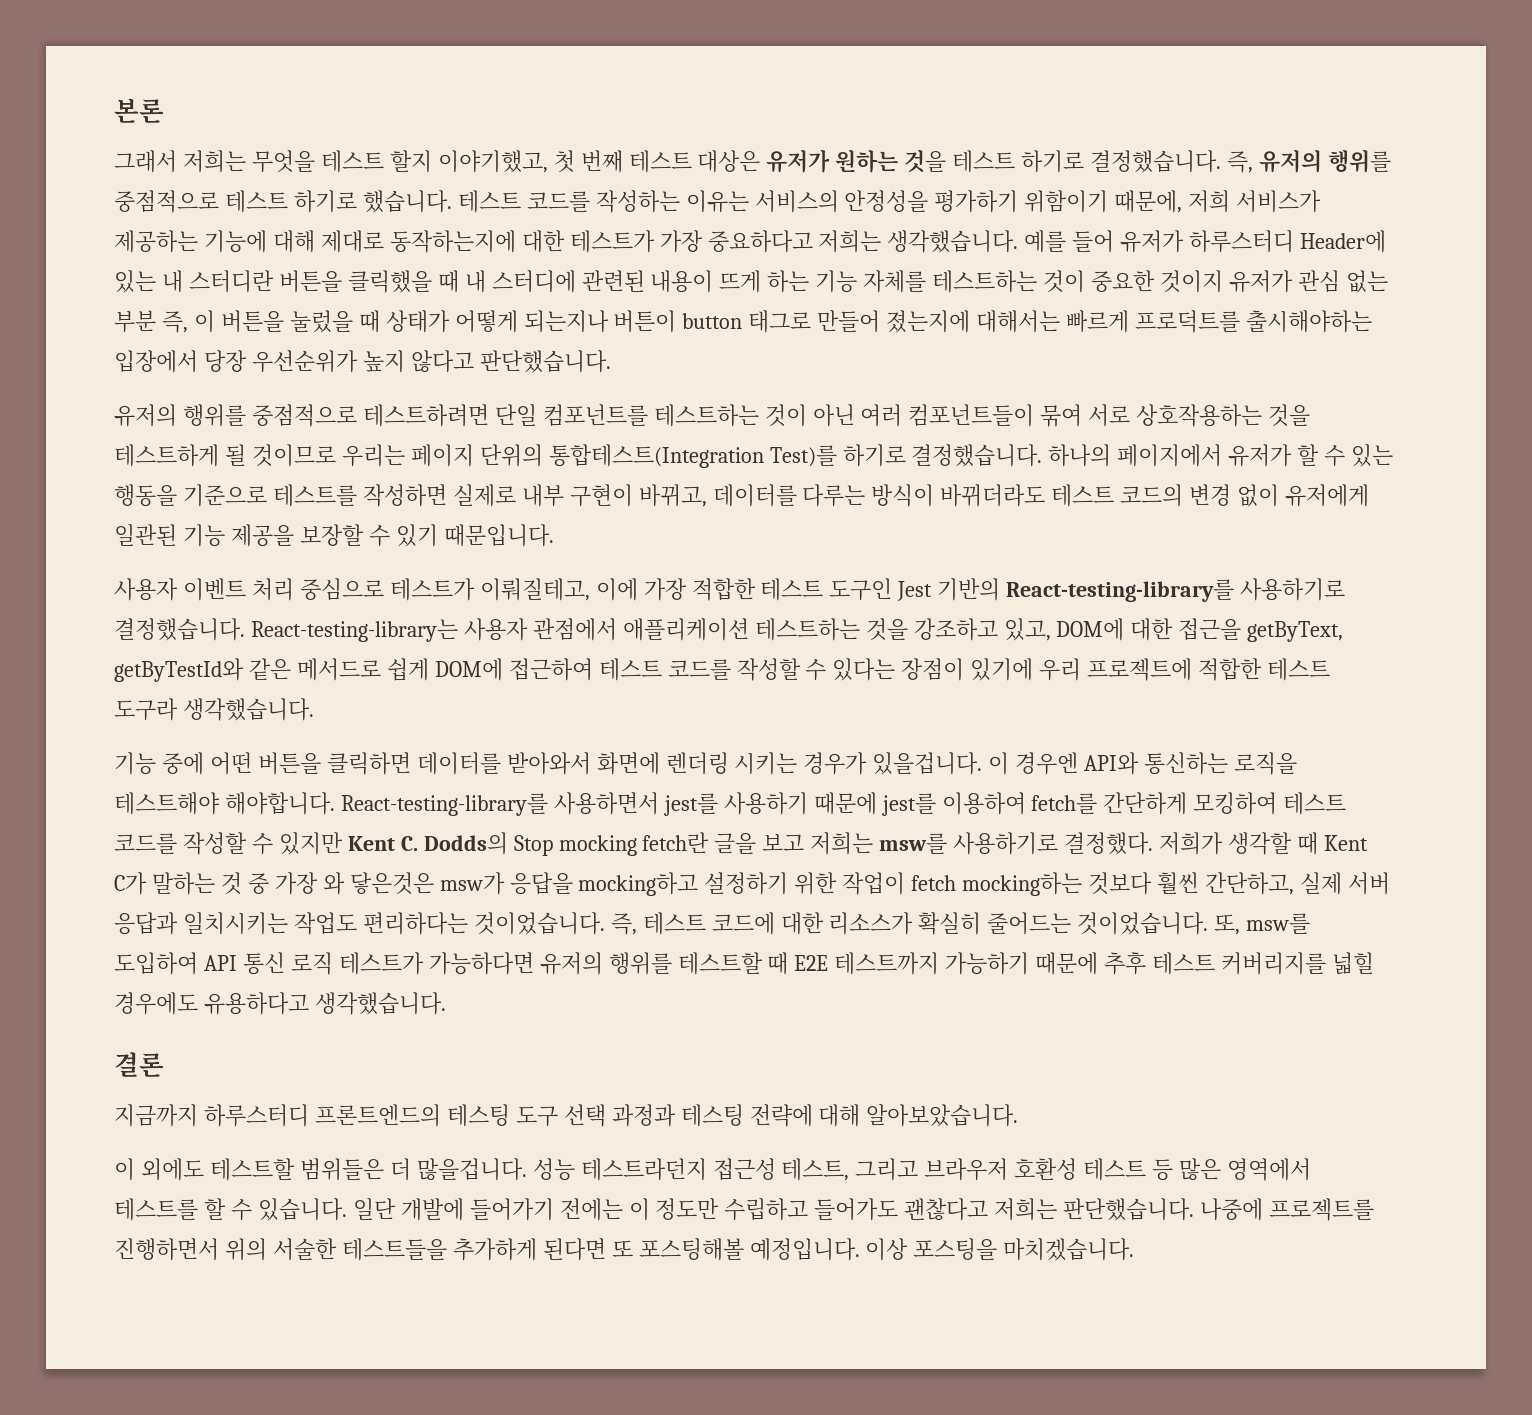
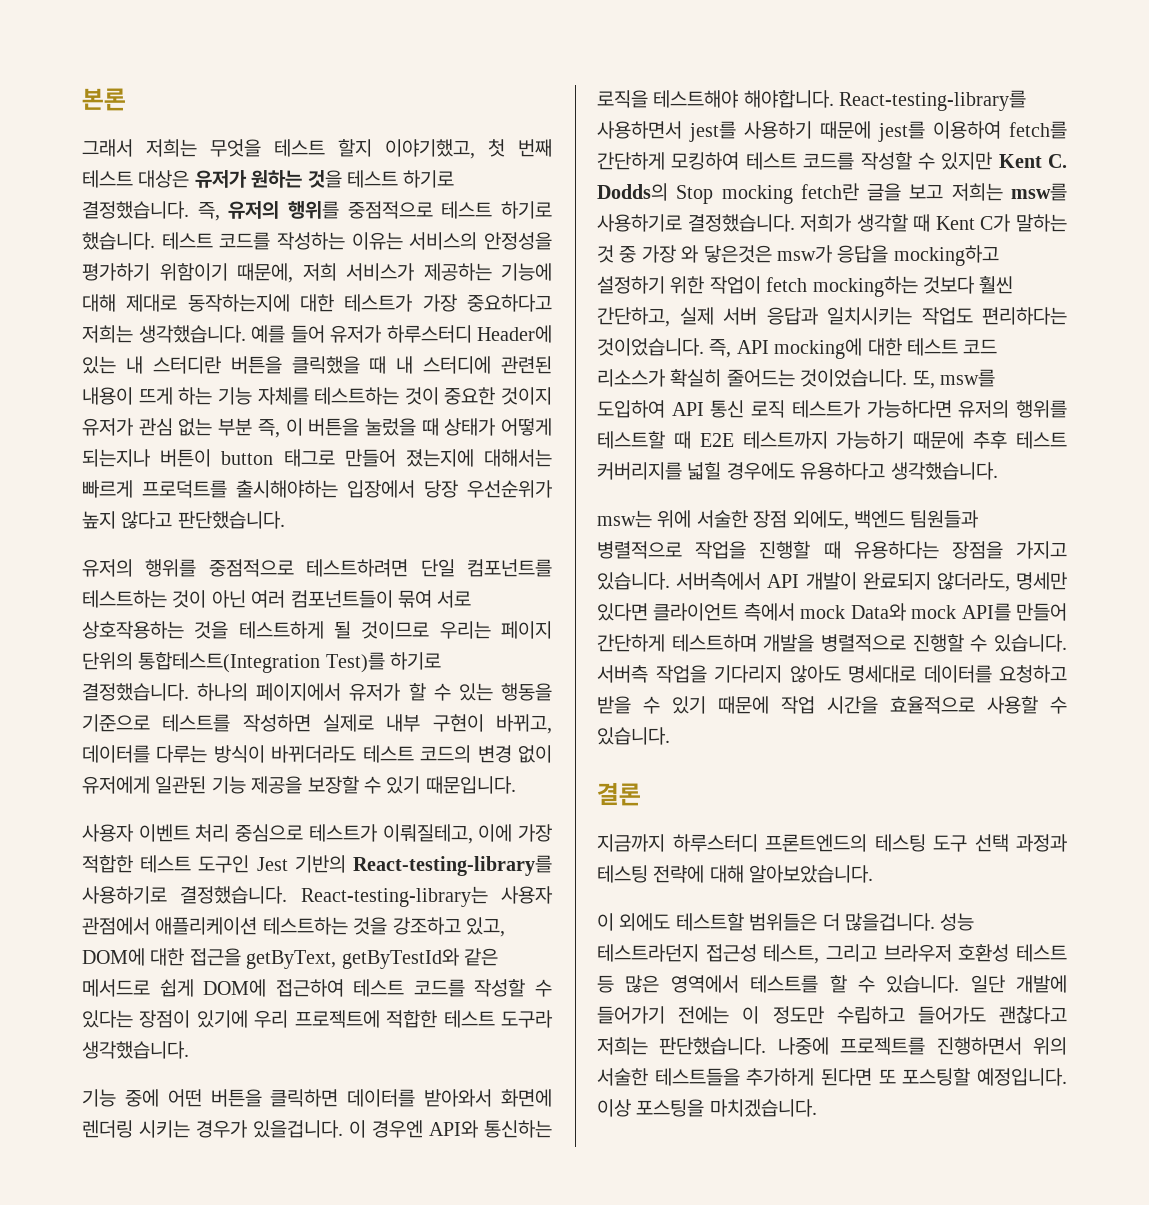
- React-testing-library를 사용하면서 jest를 사용하기 때문에 jest를 이용하여 fetch를 간단하게 모킹하여 테스트 코드를 작성할 수 있지만 Kent C. Dodds의 Stop mocking fetch란 글을 보고 저희는 msw를 사용하기로 결정했다.
+ React-testing-library를 사용하면서 jest를 사용하기 때문에 jest를 이용하여 fetch를 간단하게 모킹하여 테스트 코드를 작성할 수 있지만 Kent C. Dodds의 Stop mocking fetch란 글을 보고 저희는 msw를 사용하기로 결정했습니다.
- 즉, 테스트 코드에 대한 리소스가 확실히 줄어드는 것이었습니다.
+ 즉, API mocking에 대한 테스트 코드 리소스가 확실히 줄어드는 것이었습니다.
+ msw는 위에 서술한 장점 외에도, 백엔드 팀원들과 병렬적으로 작업을 진행할 때 유용하다는 장점을 가지고 있습니다. 서버측에서 API 개발이 완료되지 않더라도, 명세만 있다면 클라이언트 측에서 mock Data와 mock API를 만들어 간단하게 테스트하며 개발을 병렬적으로 진행할 수 있습니다. 서버측 작업을 기다리지 않아도 명세대로 데이터를 요청하고 받을 수 있기 때문에 작업 시간을 효율적으로 사용할 수 있습니다.
- 나중에 프로젝트를 진행하면서 위의 서술한 테스트들을 추가하게 된다면 또 포스팅해볼 예정입니다.
+ 나중에 프로젝트를 진행하면서 위의 서술한 테스트들을 추가하게 된다면 또 포스팅할 예정입니다.

